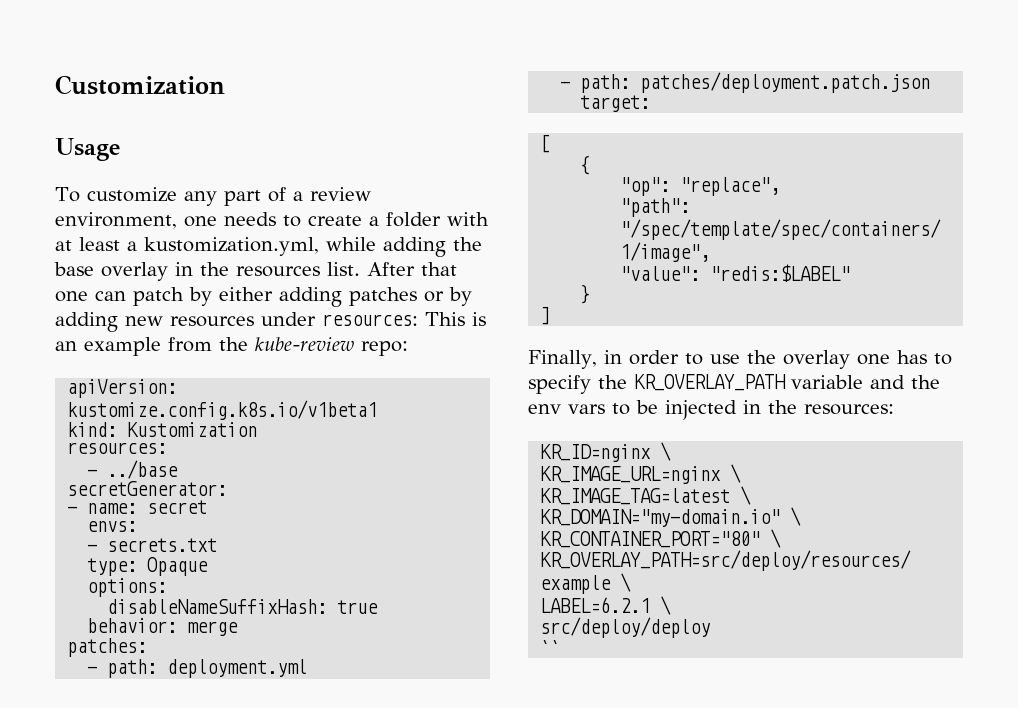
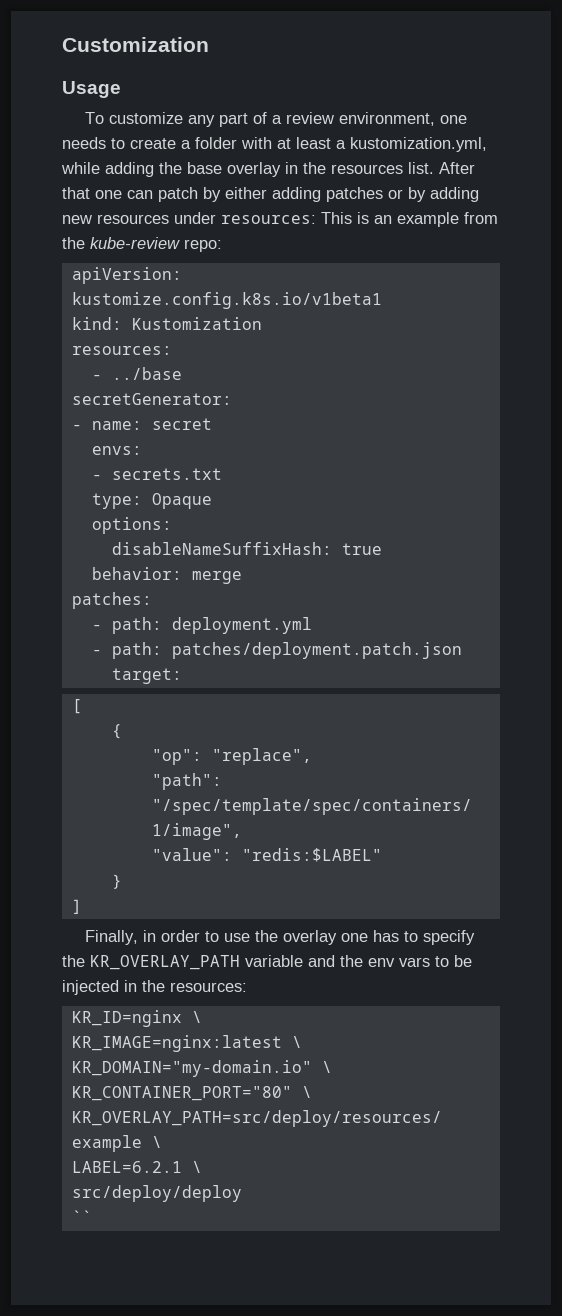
- KR_IMAGE_URL=nginx \
- KR_IMAGE_TAG=latest \
+ KR_IMAGE=nginx:latest \

